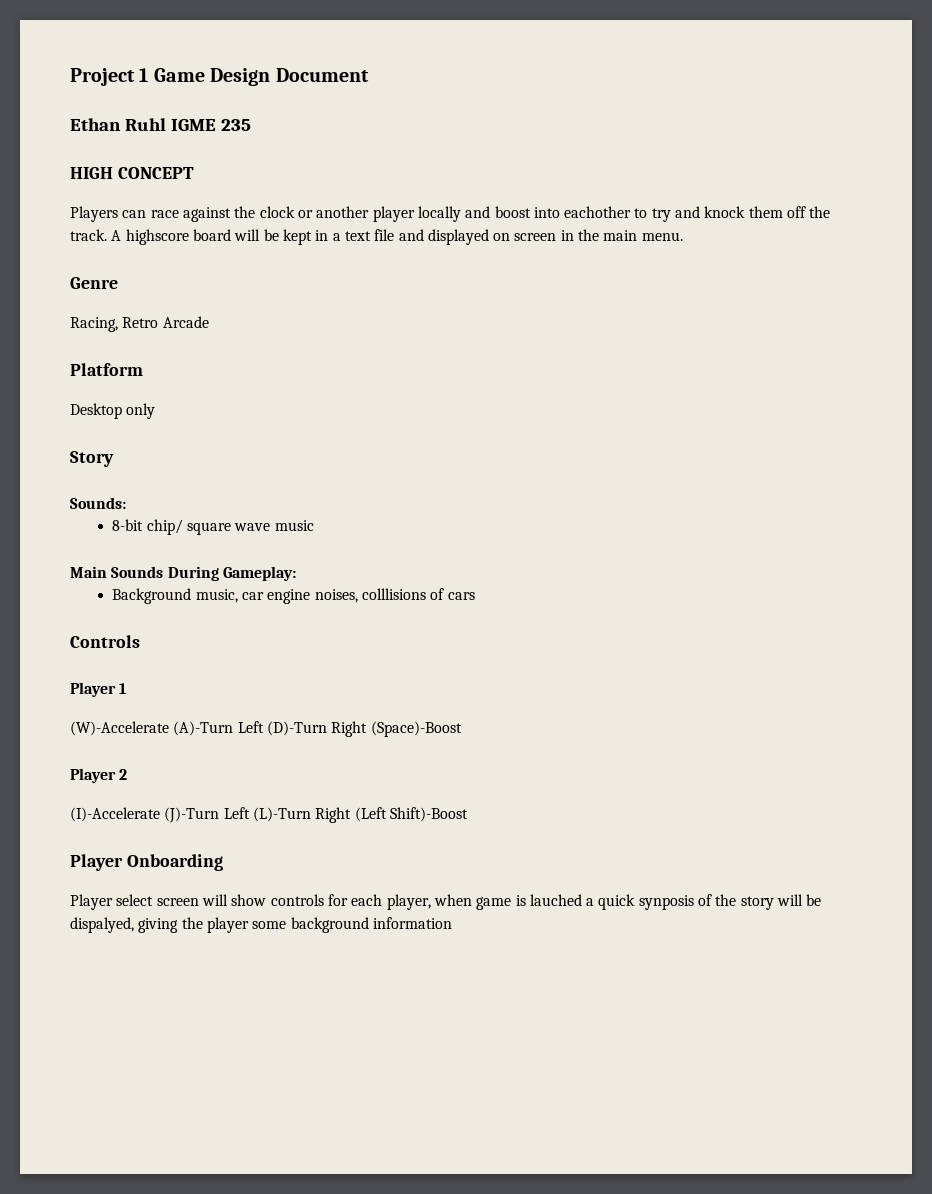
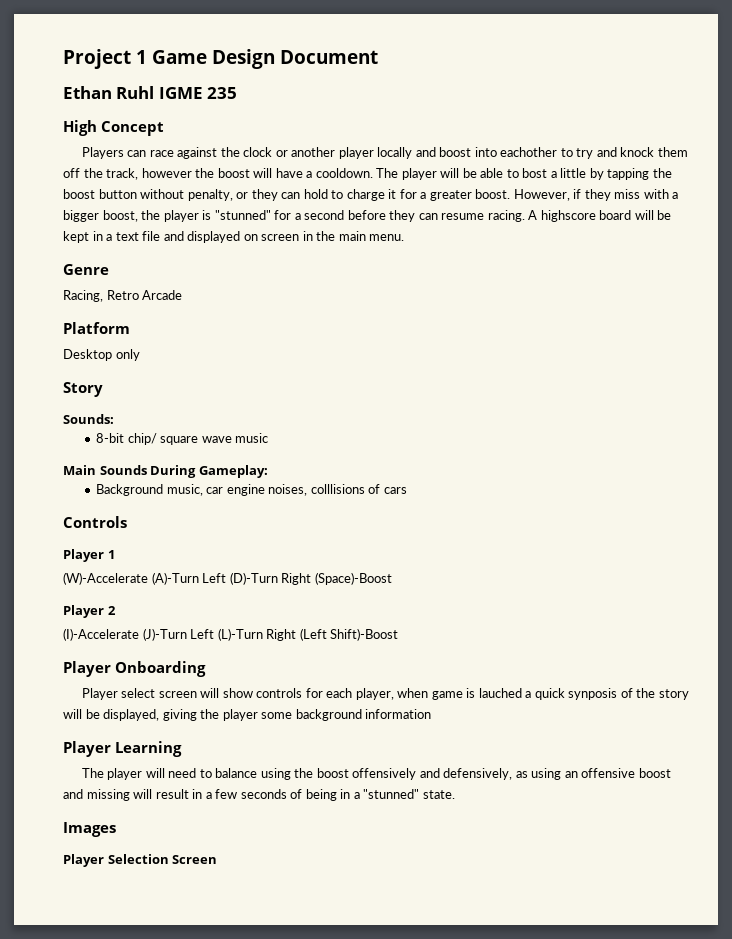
- HIGH CONCEPT
+ High Concept
- Players can race against the clock or another player locally and boost into eachother to try and knock them off the track.
+ Players can race against the clock or another player locally and boost into eachother to try and knock them off the track, however the boost will have a cooldown. The player will be able to bost a little by tapping the boost button without penalty, or they can hold to charge it for a greater boost. However, if they miss with a bigger boost, the player is "stunned" for a second before they can resume racing.
- Player select screen will show controls for each player, when game is lauched a quick synposis of the story will be dispalyed, giving the player some background information
+ Player select screen will show controls for each player, when game is lauched a quick synposis of the story will be displayed, giving the player some background information
+ Player Learning
+ The player will need to balance using the boost offensively and defensively, as using an offensive boost and missing will result in a few seconds of being in a "stunned" state.
+ Images
+ Player Selection Screen

